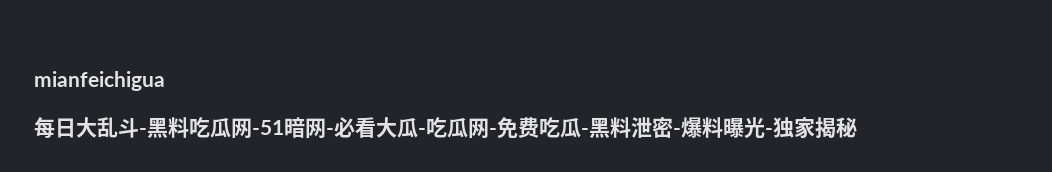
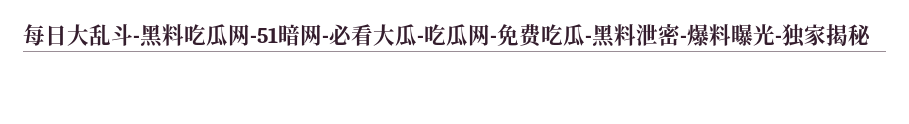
- mianfeichigua

